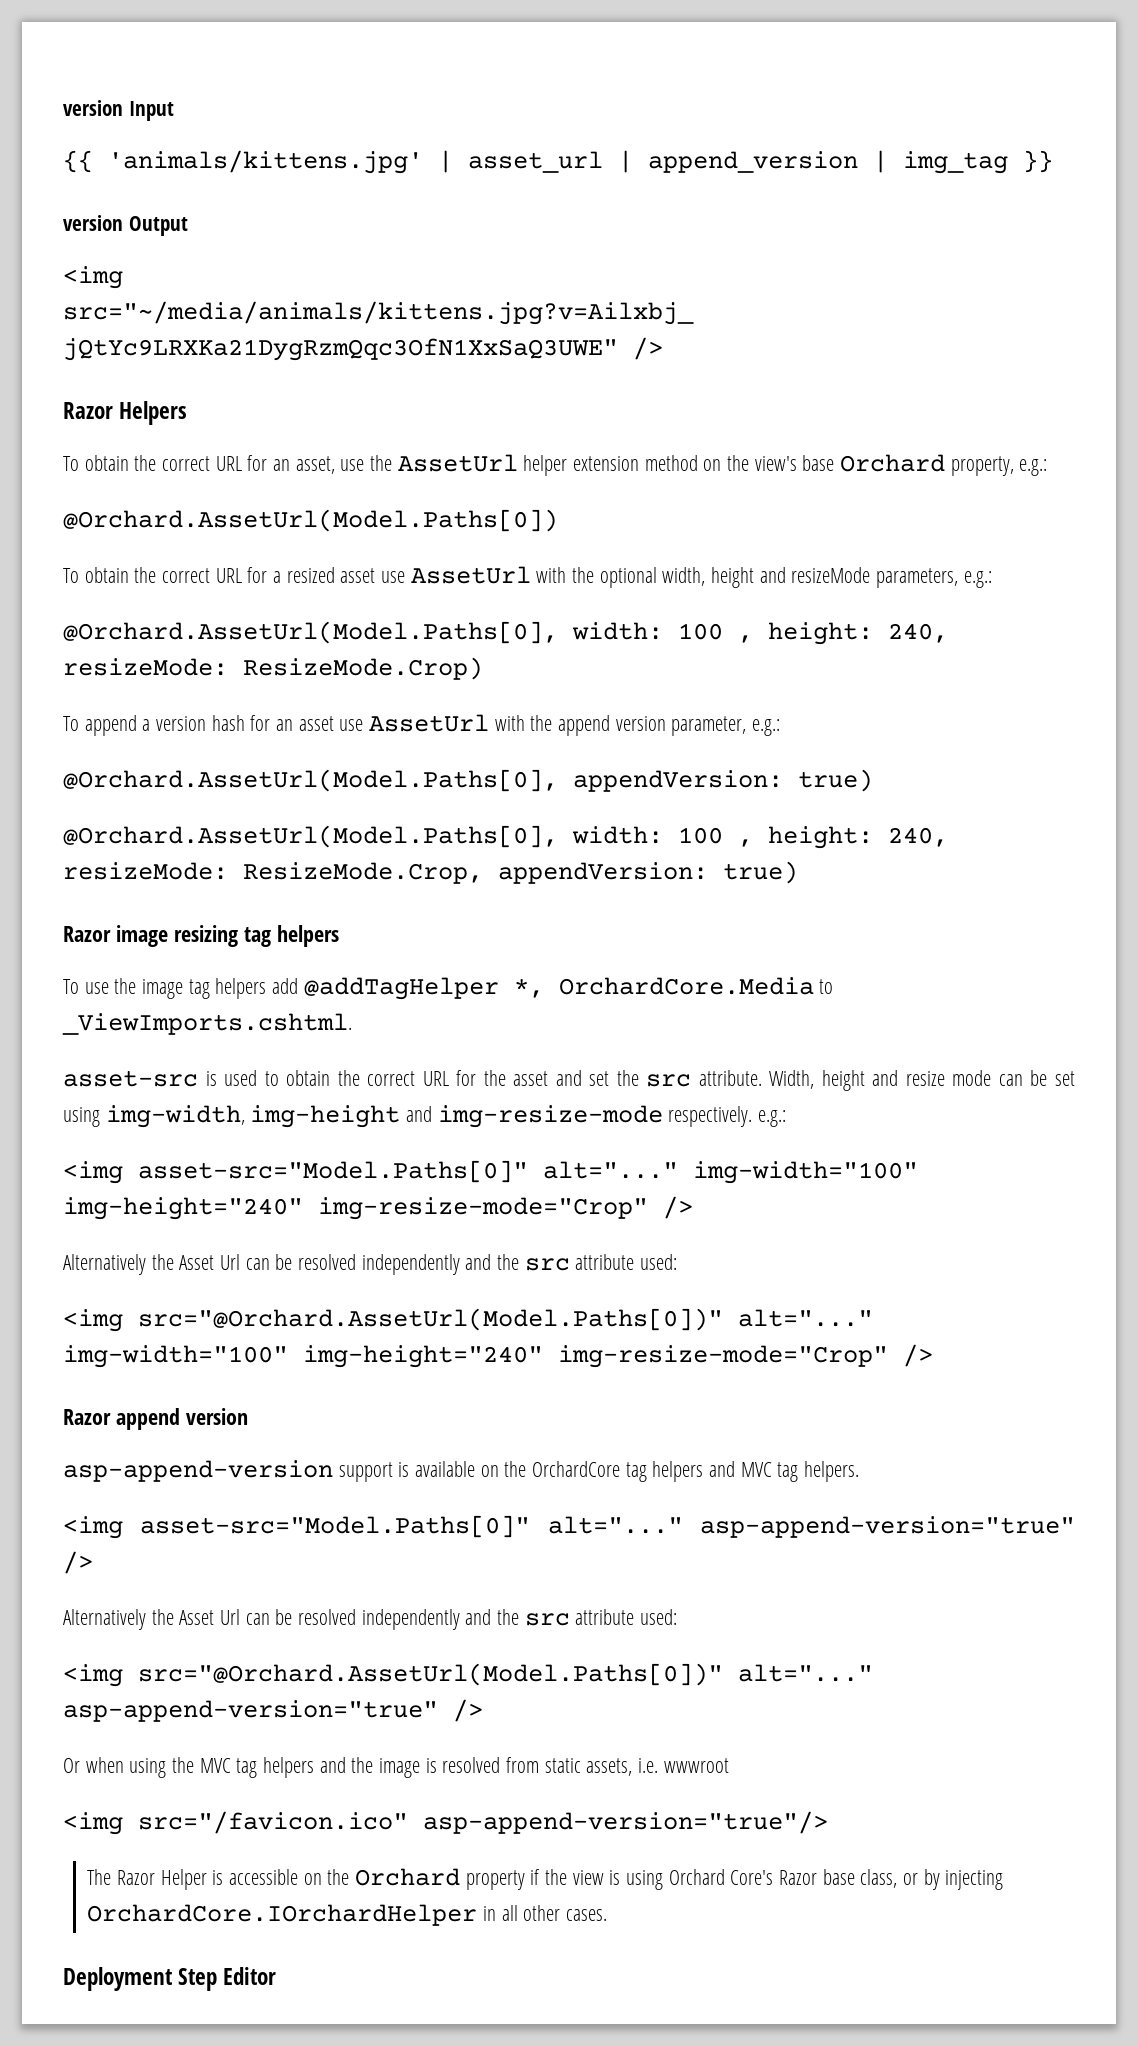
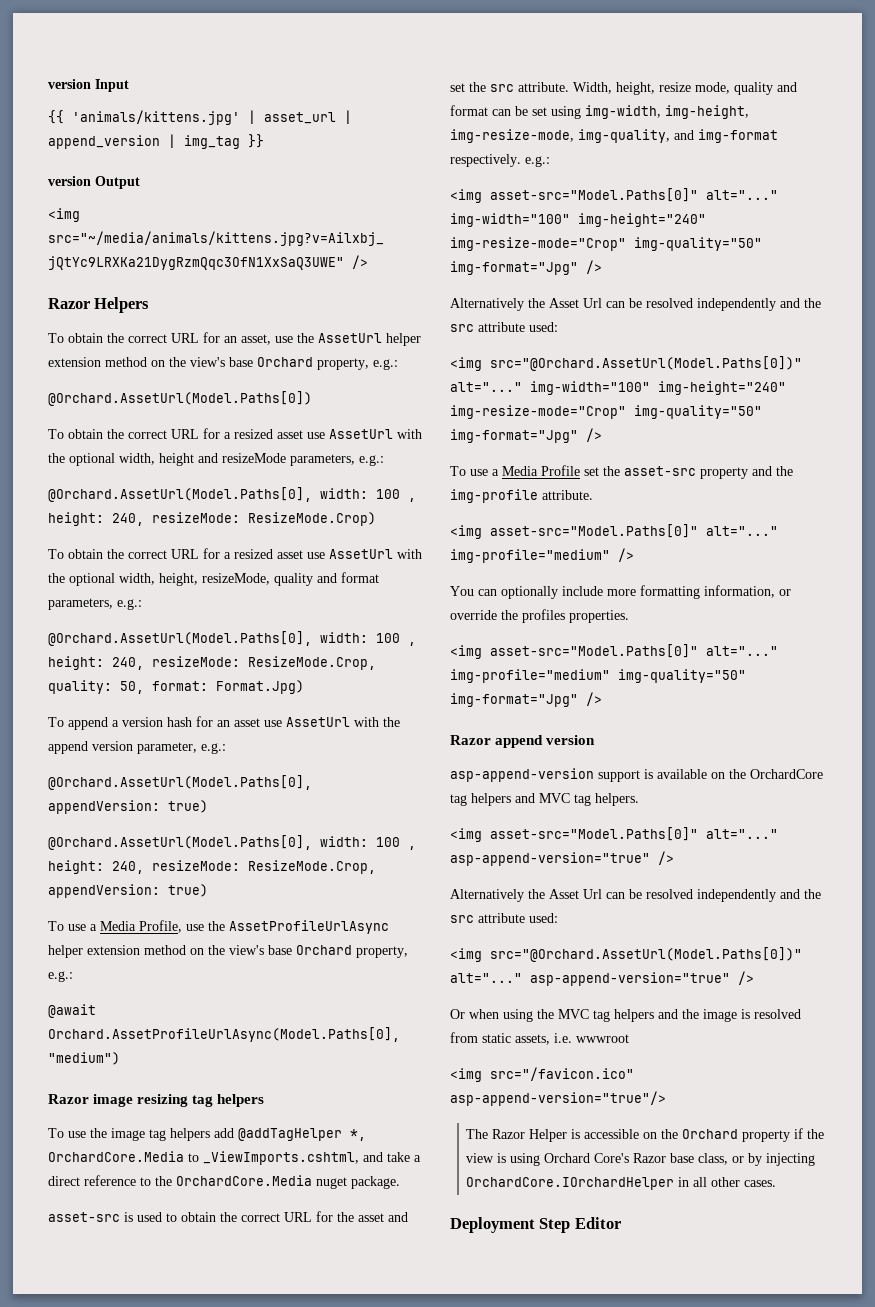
+ To obtain the correct URL for a resized asset use AssetUrl with the optional width, height, resizeMode, quality and format parameters, e.g.:
+ @Orchard.AssetUrl(Model.Paths[0], width: 100 , height: 240, resizeMode: ResizeMode.Crop, quality: 50, format: Format.Jpg)
+ To use a Media Profile, use the AssetProfileUrlAsync helper extension method on the view's base Orchard property, e.g.:
+ @await Orchard.AssetProfileUrlAsync(Model.Paths[0], "medium")
- To use the image tag helpers add @addTagHelper *, OrchardCore.Media to _ViewImports.cshtml.
+ To use the image tag helpers add @addTagHelper *, OrchardCore.Media to _ViewImports.cshtml, and take a direct reference to the OrchardCore.Media nuget package.
- Width, height and resize mode can be set using img-width, img-height and img-resize-mode respectively. e.g.:
+ Width, height, resize mode, quality and format can be set using img-width, img-height, img-resize-mode, img-quality, and img-format respectively. e.g.:
- <img asset-src="Model.Paths[0]" alt="..." img-width="100" img-height="240" img-resize-mode="Crop" />
+ <img asset-src="Model.Paths[0]" alt="..." img-width="100" img-height="240" img-resize-mode="Crop" img-quality="50" img-format="Jpg" />
- <img src="@Orchard.AssetUrl(Model.Paths[0])" alt="..." img-width="100" img-height="240" img-resize-mode="Crop" />
+ <img src="@Orchard.AssetUrl(Model.Paths[0])" alt="..." img-width="100" img-height="240" img-resize-mode="Crop" img-quality="50" img-format="Jpg" />
+ To use a Media Profile set the asset-src property and the img-profile attribute.
+ <img asset-src="Model.Paths[0]" alt="..." img-profile="medium" />
+ You can optionally include more formatting information, or override the profiles properties.
+ <img asset-src="Model.Paths[0]" alt="..." img-profile="medium" img-quality="50" img-format="Jpg" />

